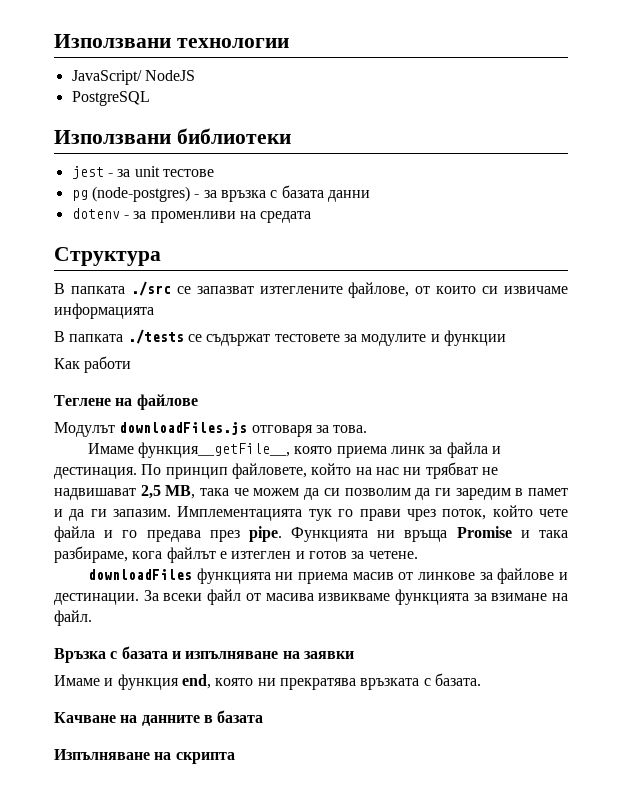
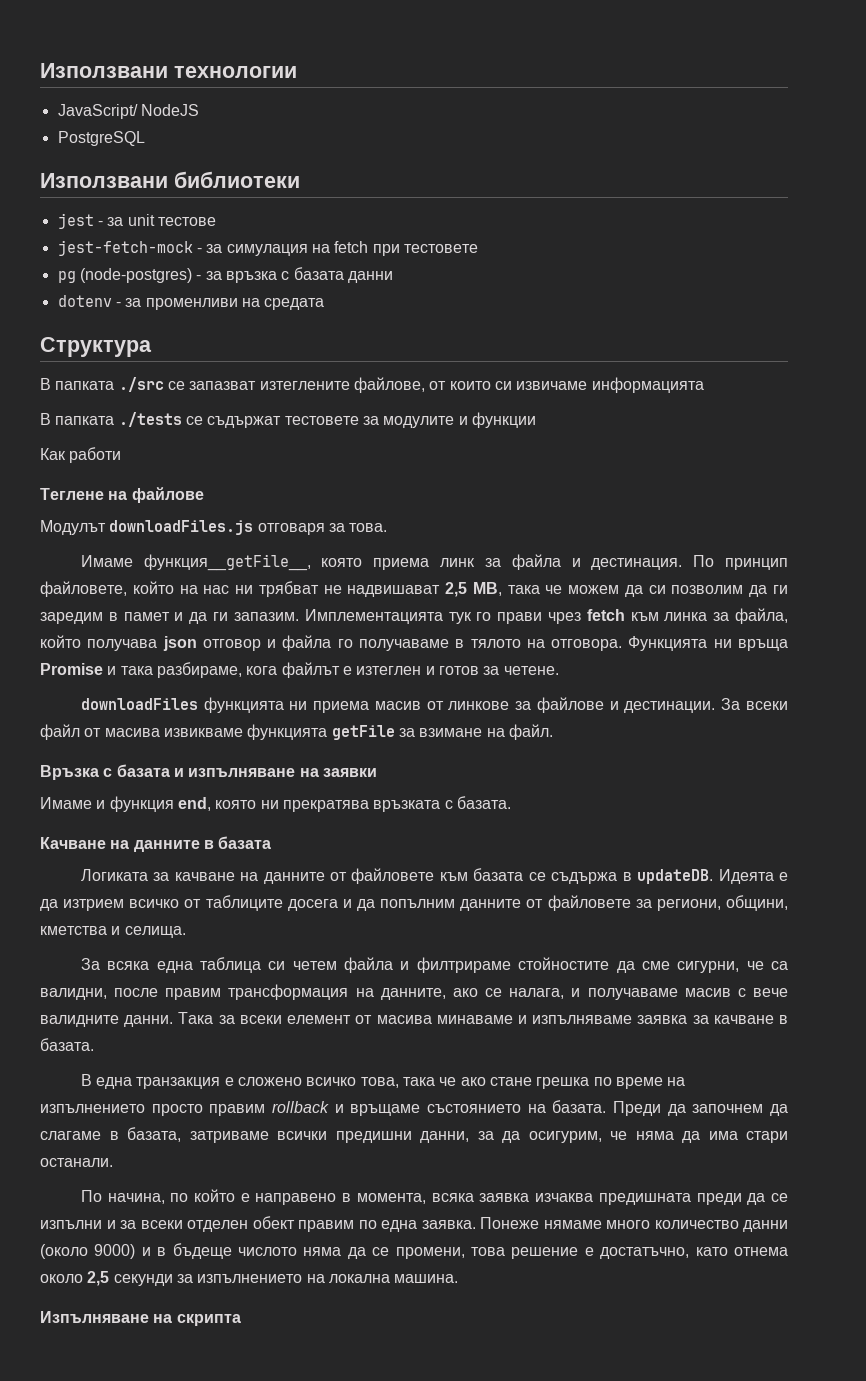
+ jest-fetch-mock - за симулация на fetch при тестовете
- Имплементацията тук го прави чрез поток, който чете файла и го предава през pipe.
+ Имплементацията тук го прави чрез fetch към линка за файла, който получава json отговор и файла го получаваме в тялото на отговора.
- За всеки файл от масива извикваме функцията за взимане на файл.
+ За всеки файл от масива извикваме функцията getFile за взимане на файл.
+ Логиката за качване на данните от файловете към базата се съдържа в updateDB. Идеята е да изтрием всичко от таблиците досега и да попълним данните от файловете за региони, общини, кметства и селища.
+ За всяка една таблица си четем файла и филтрираме стойностите да сме сигурни, че са валидни, после правим трансформация на данните, ако се налага, и получаваме масив с вече валидните данни. Така за всеки елемент от масива минаваме и изпълняваме заявка за качване в базата.
+ В една транзакция е сложено всичко това, така че ако стане грешка по време на изпълнението просто правим rollback и връщаме състоянието на базата. Преди да започнем да слагаме в базата, затриваме всички предишни данни, за да осигурим, че няма да има стари останали.
+ По начина, по който е направено в момента, всяка заявка изчаква предишната преди да се изпълни и за всеки отделен обект правим по една заявка. Понеже нямаме много количество данни (около 9000) и в бъдеще числото няма да се промени, това решение е достатъчно, като отнема около 2,5 секунди за изпълнението на локална машина.

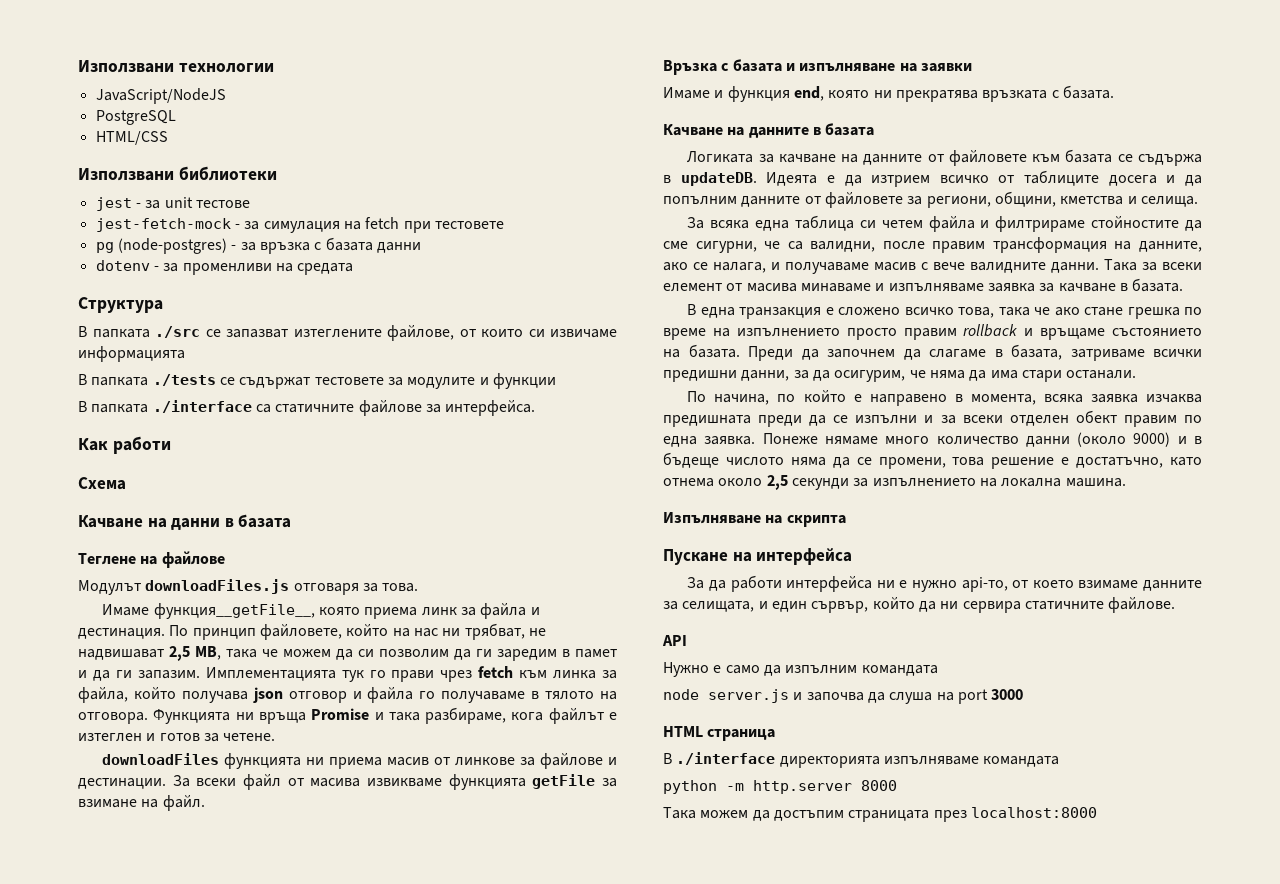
- JavaScript/ NodeJS
+ JavaScript/NodeJS
+ HTML/CSS
+ В папката ./interface са статичните файлове за интерфейса.
  Как работи
+ Схема
+ Качване на данни в базата
- По принцип файловете, който на нас ни трябват не надвишават 2,5 MB, така че можем да си позволим да ги заредим в памет и да ги запазим.
+ По принцип файловете, който на нас ни трябват, не надвишават 2,5 MB, така че можем да си позволим да ги заредим в памет и да ги запазим.
+ Пускане на интерфейса
+ За да работи интерфейса ни е нужно api-то, от което взимаме данните за селищата, и един сървър, който да ни сервира статичните файлове.
+ API
+ Нужно е само да изпълним командата
+ node server.js и започва да слуша на port 3000
+ HTML страница
+ В ./interface директорията изпълняваме командата
+ python -m http.server 8000
+ Така можем да достъпим страницата през localhost:8000

